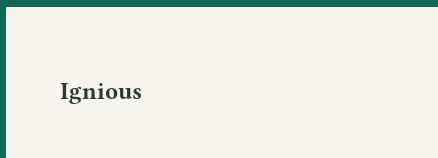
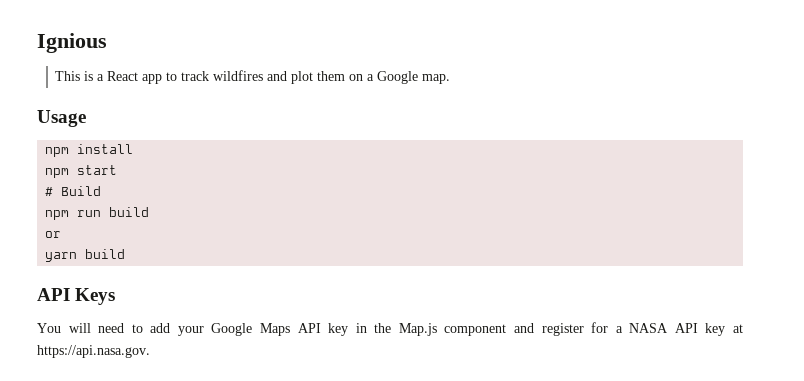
+ This is a React app to track wildfires and plot them on a Google map.
+ Usage
+ npm install
+ npm start
+ # Build
+ npm run build
+ or
+ yarn build
+ API Keys
+ You will need to add your Google Maps API key in the Map.js component and register for a NASA API key at https://api.nasa.gov.

